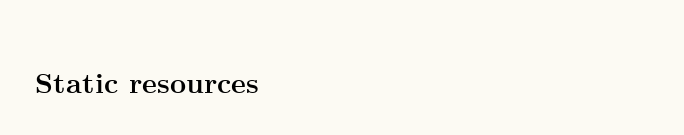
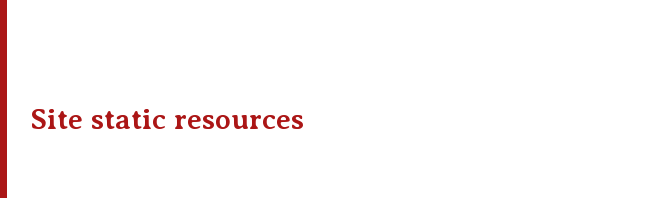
- Static resources
+ Site static resources

